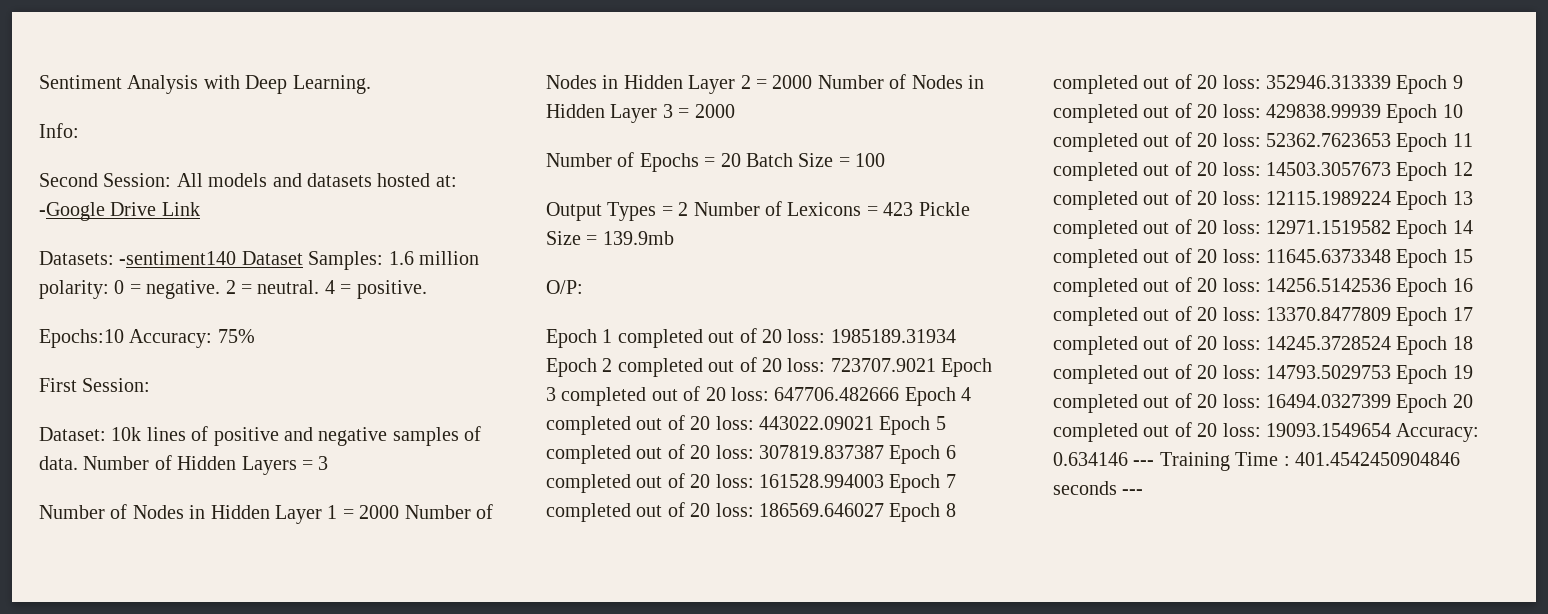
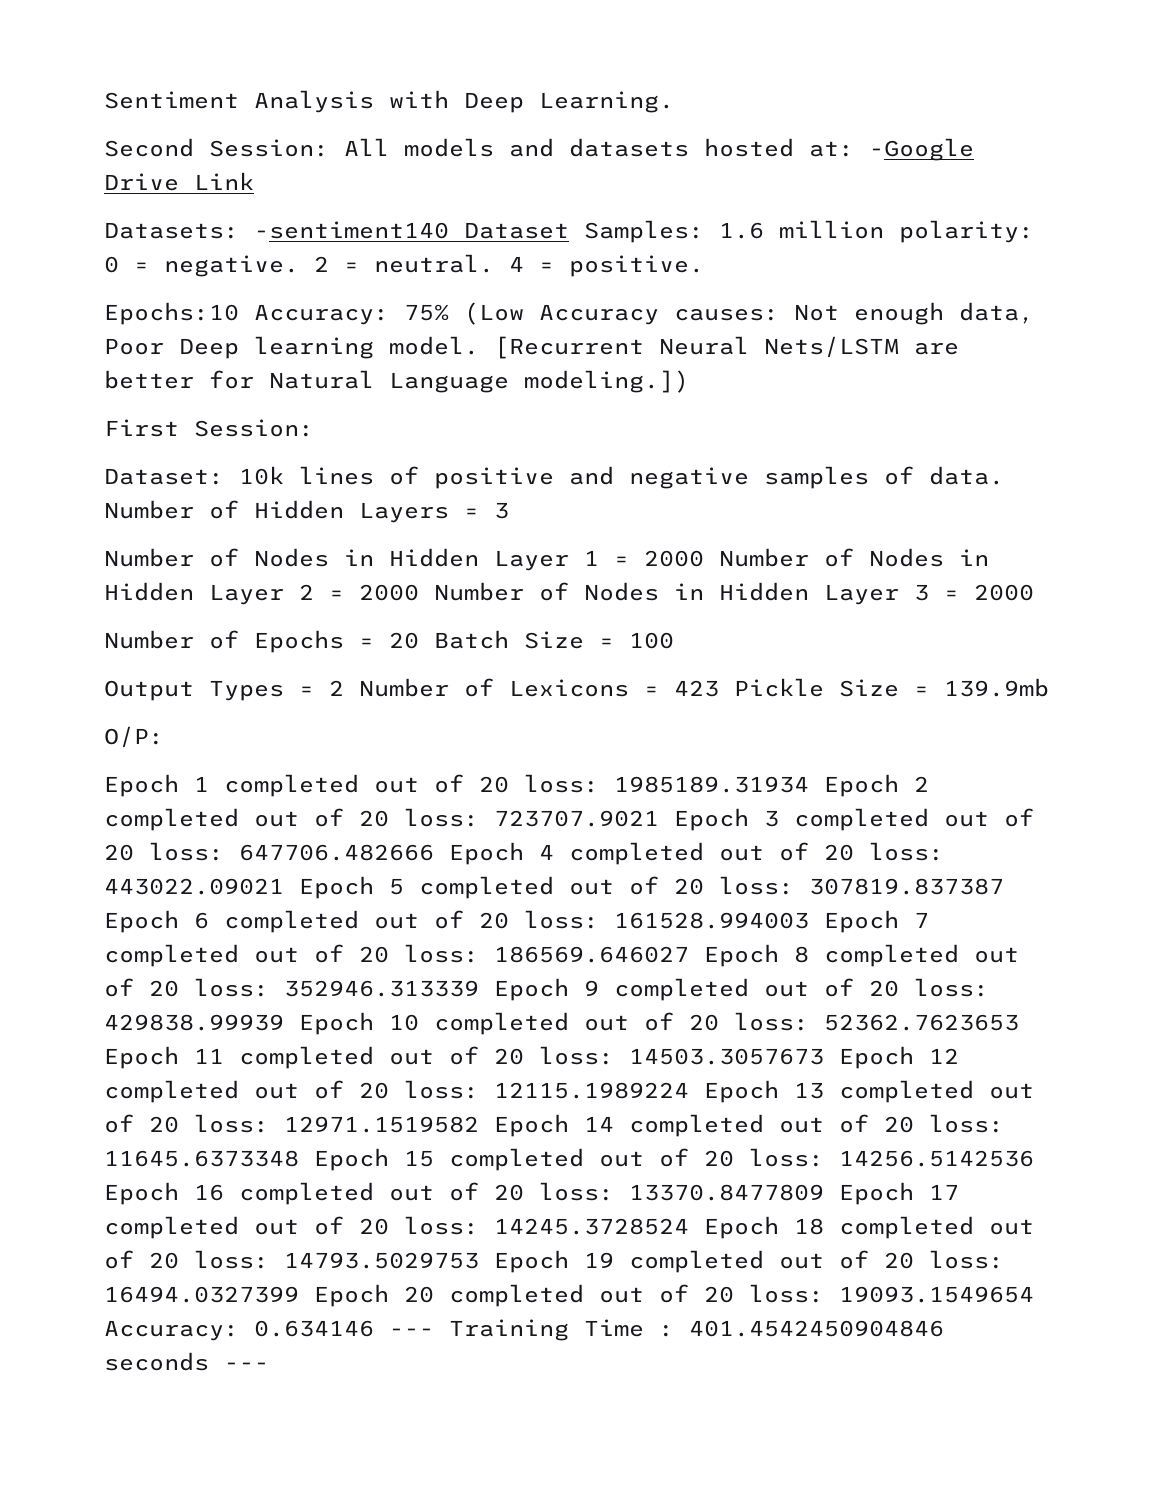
- Info:
- Epochs:10 Accuracy: 75%
+ Epochs:10 Accuracy: 75% (Low Accuracy causes: Not enough data, Poor Deep learning model. [Recurrent Neural Nets/LSTM are better for Natural Language modeling.])

